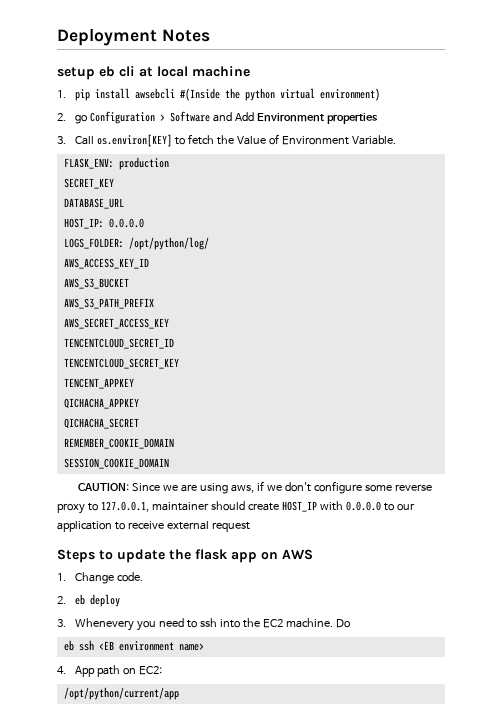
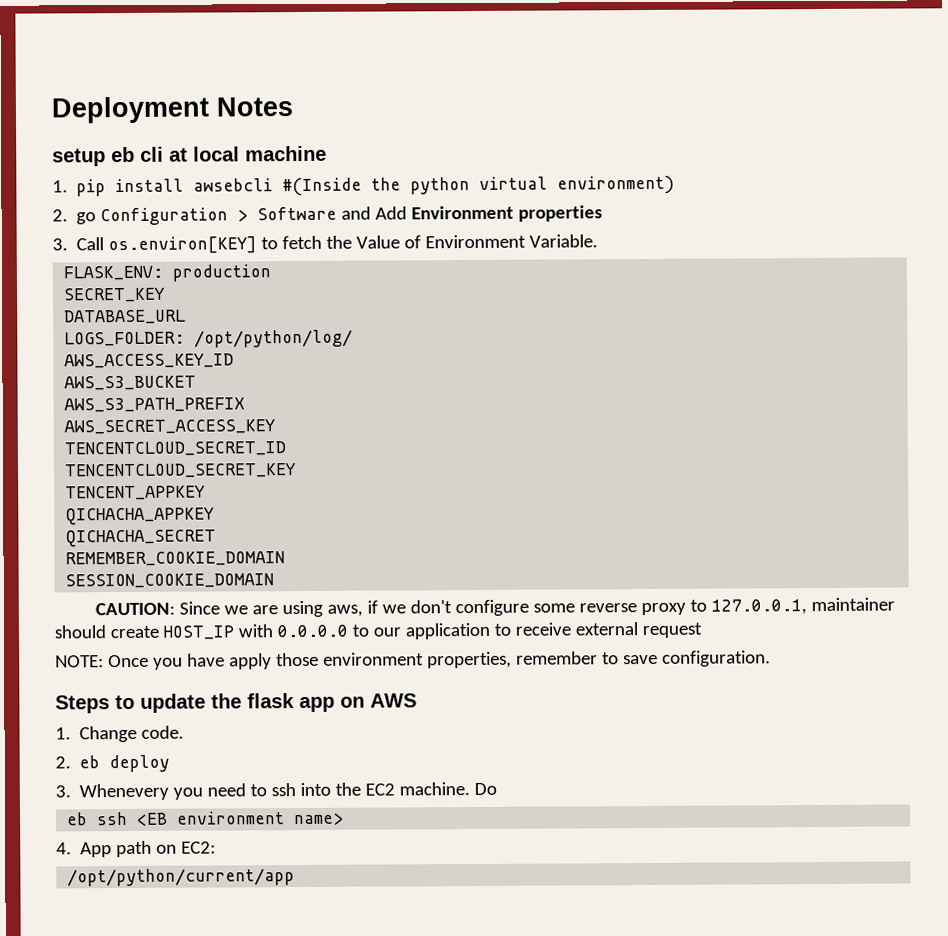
- HOST_IP: 0.0.0.0
+ NOTE: Once you have apply those environment properties, remember to save configuration.

